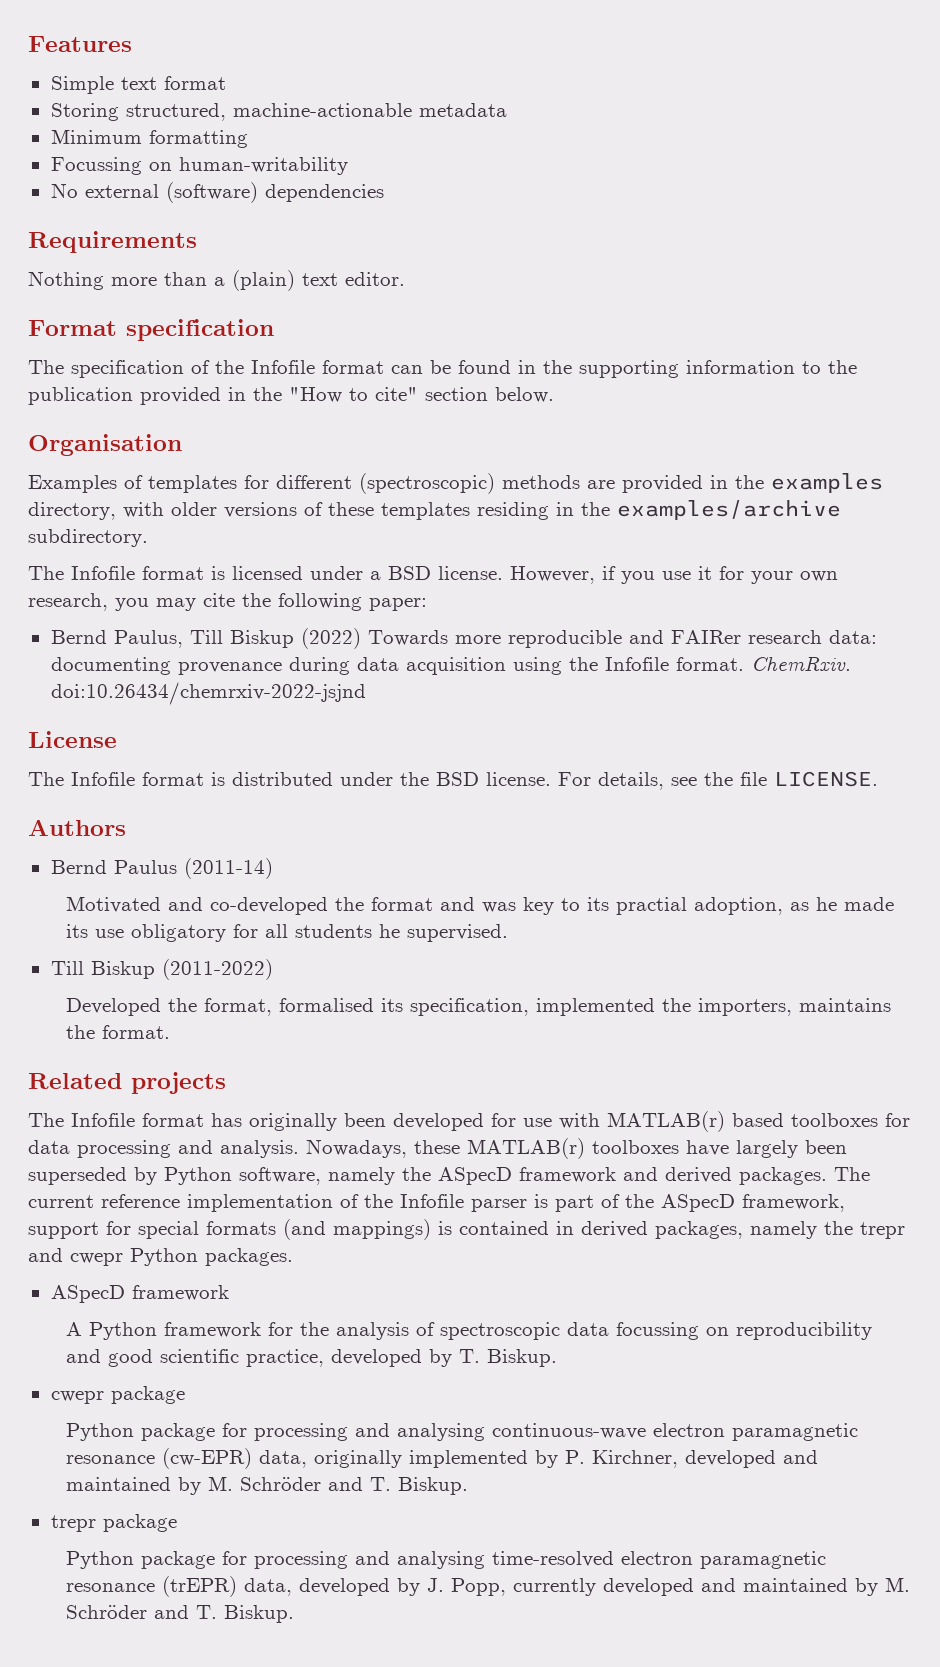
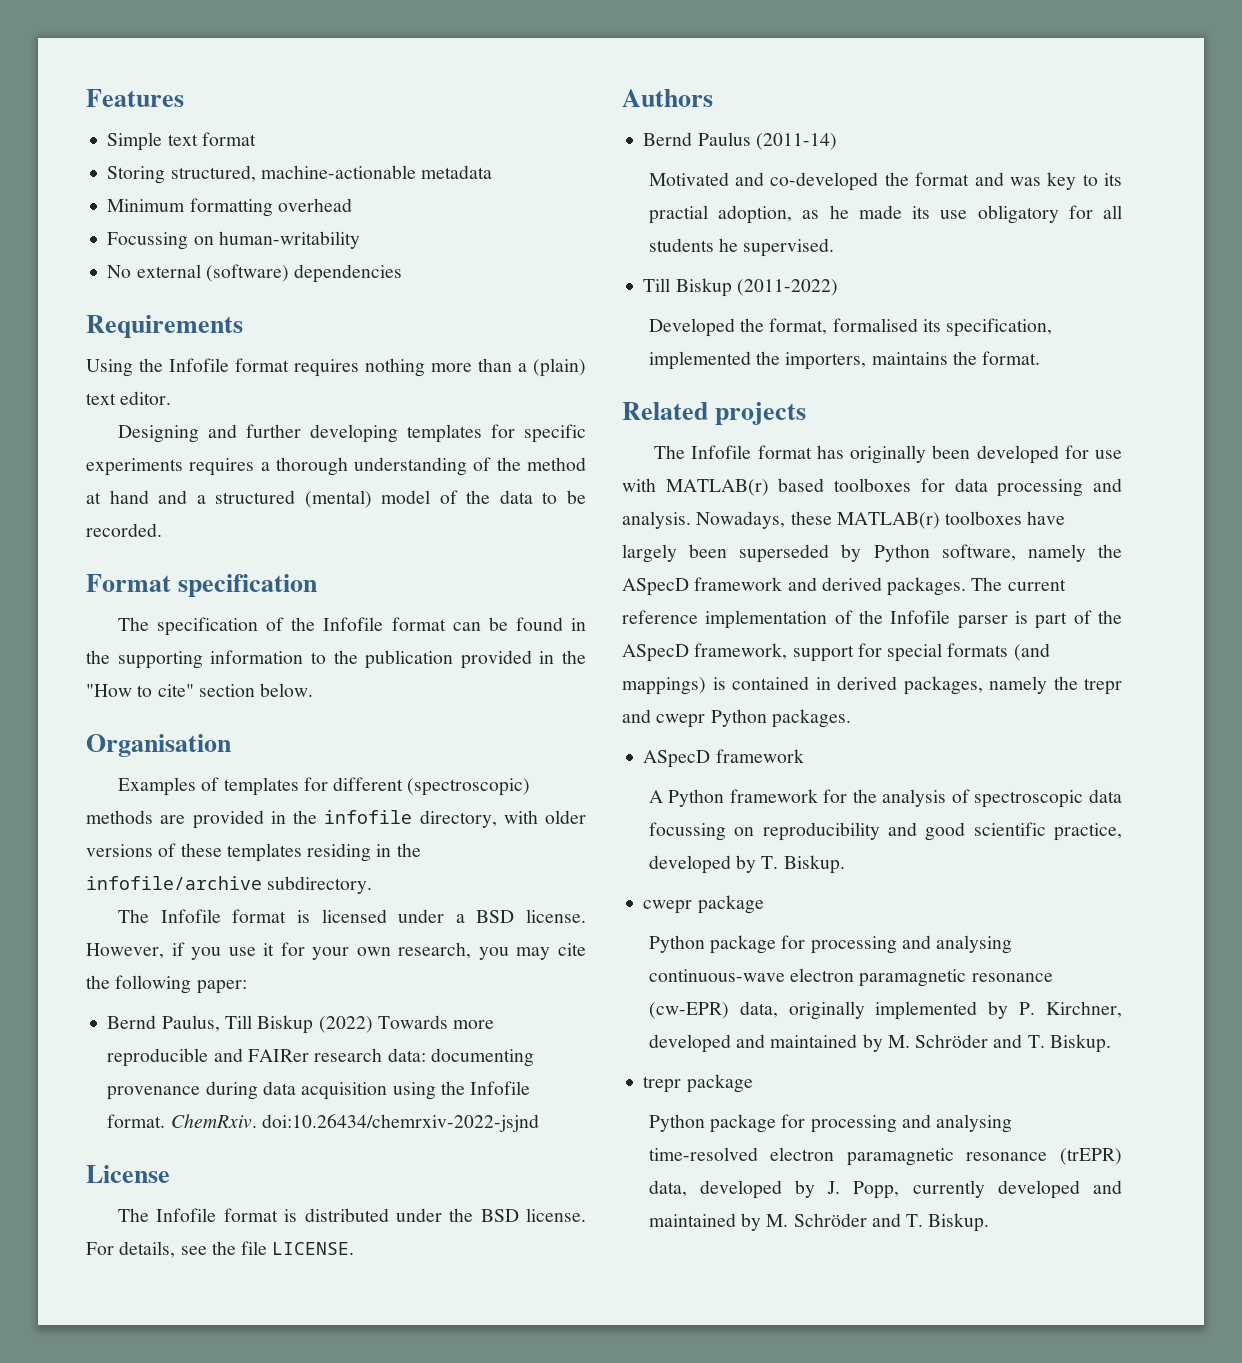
- Minimum formatting
+ Minimum formatting overhead
- Nothing more than a (plain) text editor.
+ Using the Infofile format requires nothing more than a (plain) text editor.
+ Designing and further developing templates for specific experiments requires a thorough understanding of the method at hand and a structured (mental) model of the data to be recorded.
- Examples of templates for different (spectroscopic) methods are provided in the examples directory, with older versions of these templates residing in the examples/archive subdirectory.
+ Examples of templates for different (spectroscopic) methods are provided in the infofile directory, with older versions of these templates residing in the infofile/archive subdirectory.

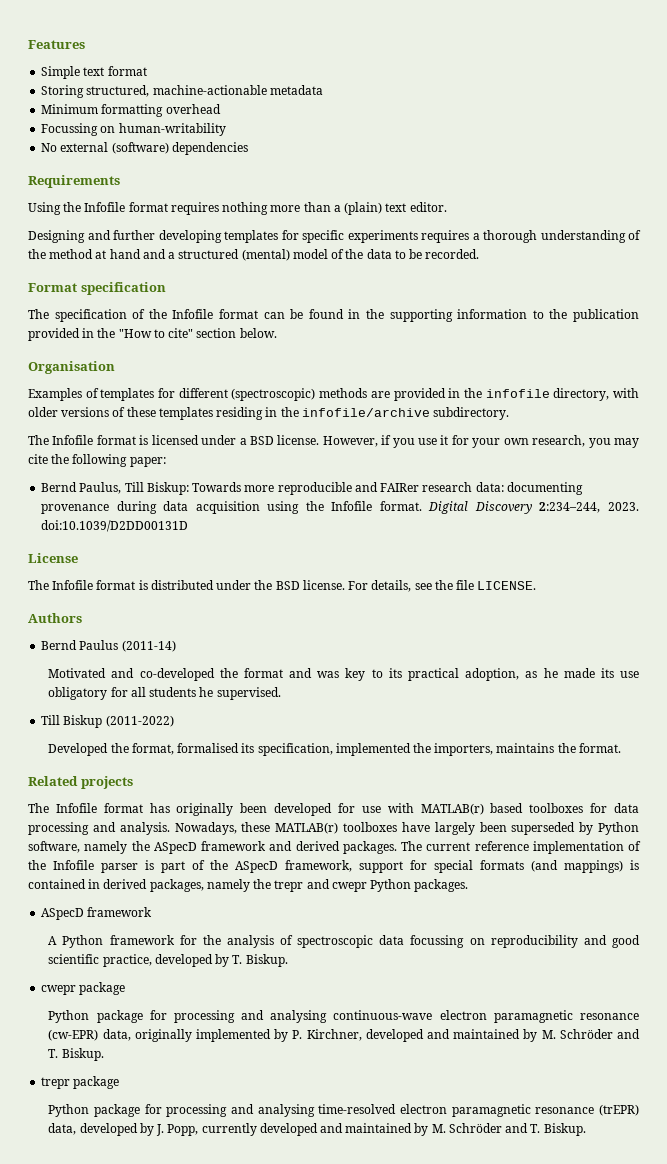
- Bernd Paulus, Till Biskup (2022) Towards more reproducible and FAIRer research data: documenting provenance during data acquisition using the Infofile format.
+ Bernd Paulus, Till Biskup: Towards more reproducible and FAIRer research data: documenting provenance during data acquisition using the Infofile format.
- ChemRxiv. doi:10.26434/chemrxiv-2022-jsjnd
+ Digital Discovery 2:234–244, 2023. doi:10.1039/D2DD00131D
- Motivated and co-developed the format and was key to its practial adoption, as he made its use obligatory for all students he supervised.
+ Motivated and co-developed the format and was key to its practical adoption, as he made its use obligatory for all students he supervised.

